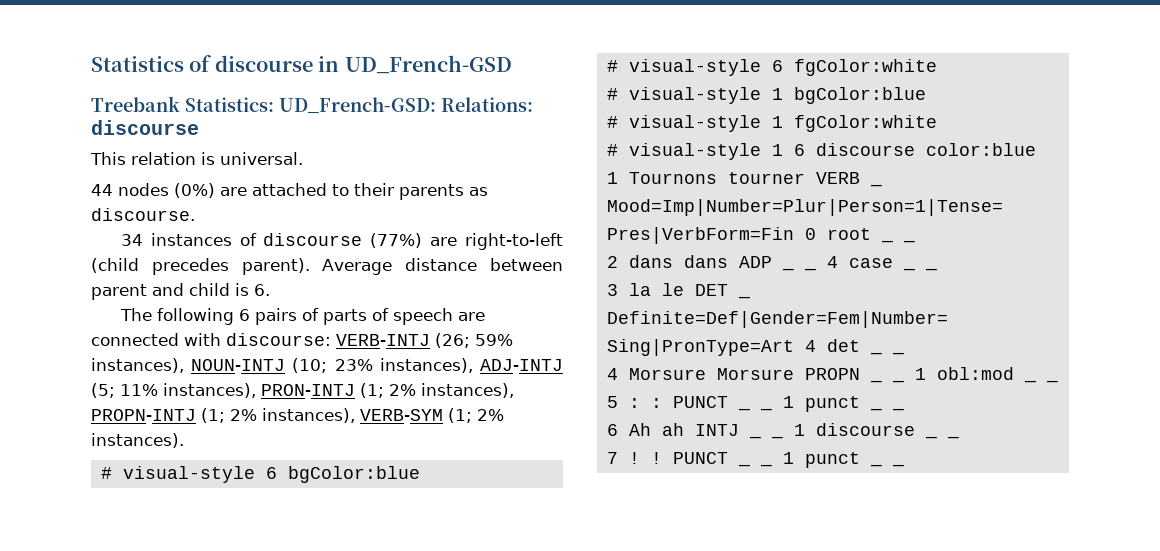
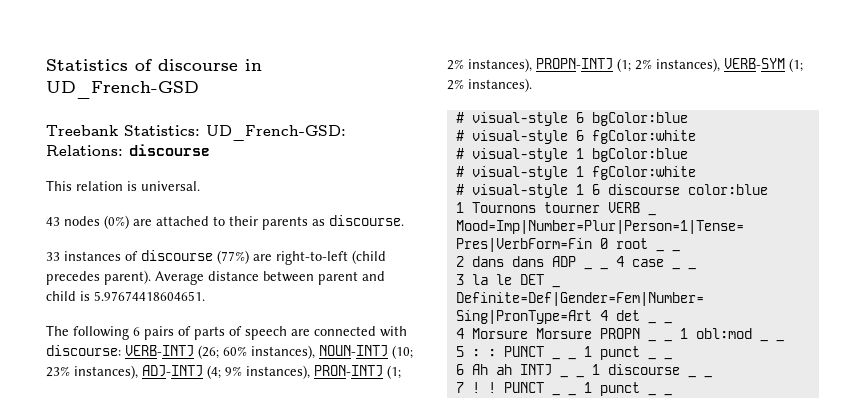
- 44 nodes (0%) are attached to their parents as discourse.
+ 43 nodes (0%) are attached to their parents as discourse.
- 34 instances of discourse (77%) are right-to-left (child precedes parent).
+ 33 instances of discourse (77%) are right-to-left (child precedes parent).
- Average distance between parent and child is 6.
+ Average distance between parent and child is 5.97674418604651.
- The following 6 pairs of parts of speech are connected with discourse: VERB-INTJ (26; 59% instances), NOUN-INTJ (10; 23% instances), ADJ-INTJ (5; 11% instances), PRON-INTJ (1; 2% instances), PROPN-INTJ (1; 2% instances), VERB-SYM (1; 2% instances).
+ The following 6 pairs of parts of speech are connected with discourse: VERB-INTJ (26; 60% instances), NOUN-INTJ (10; 23% instances), ADJ-INTJ (4; 9% instances), PRON-INTJ (1; 2% instances), PROPN-INTJ (1; 2% instances), VERB-SYM (1; 2% instances).

